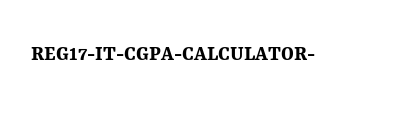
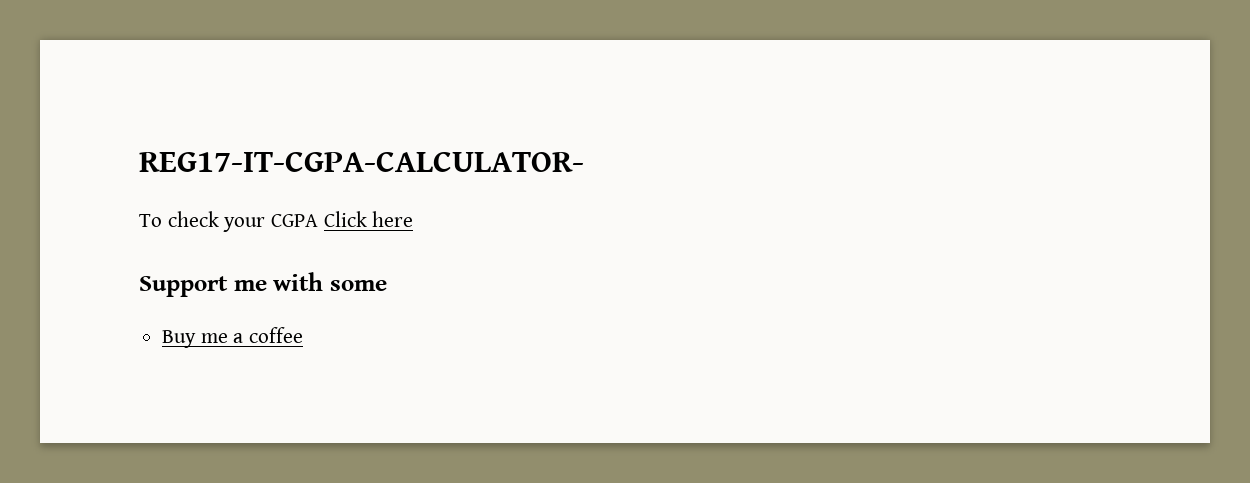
+ To check your CGPA Click here
+ Support me with some
+ Buy me a coffee

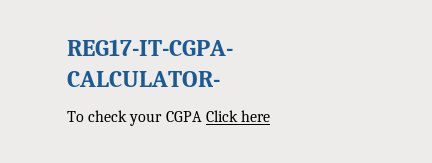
- Support me with some
- Buy me a coffee

